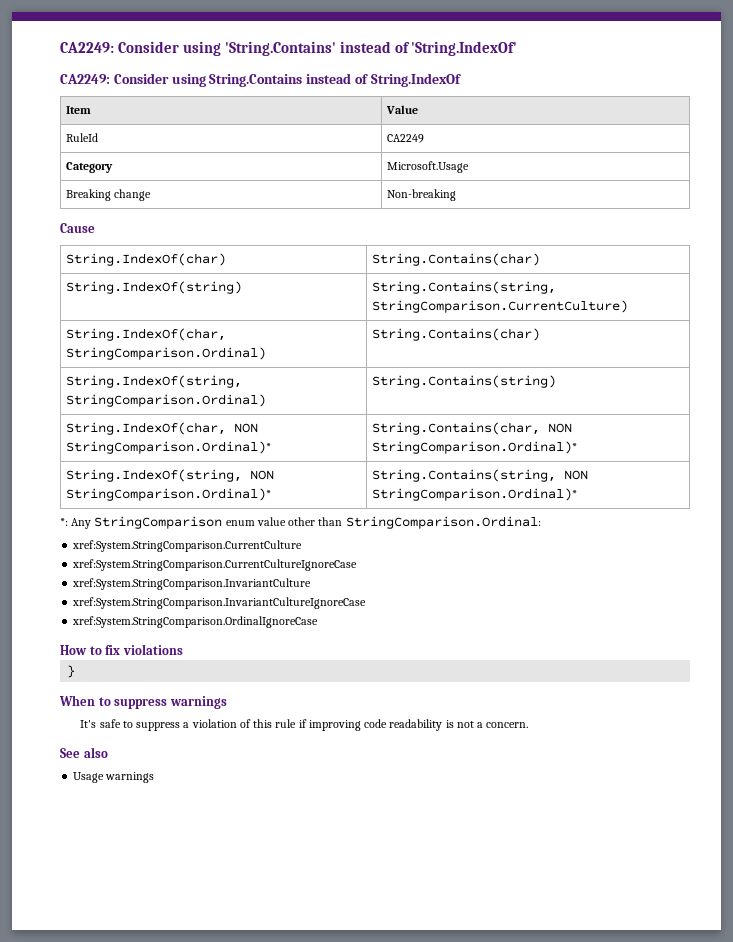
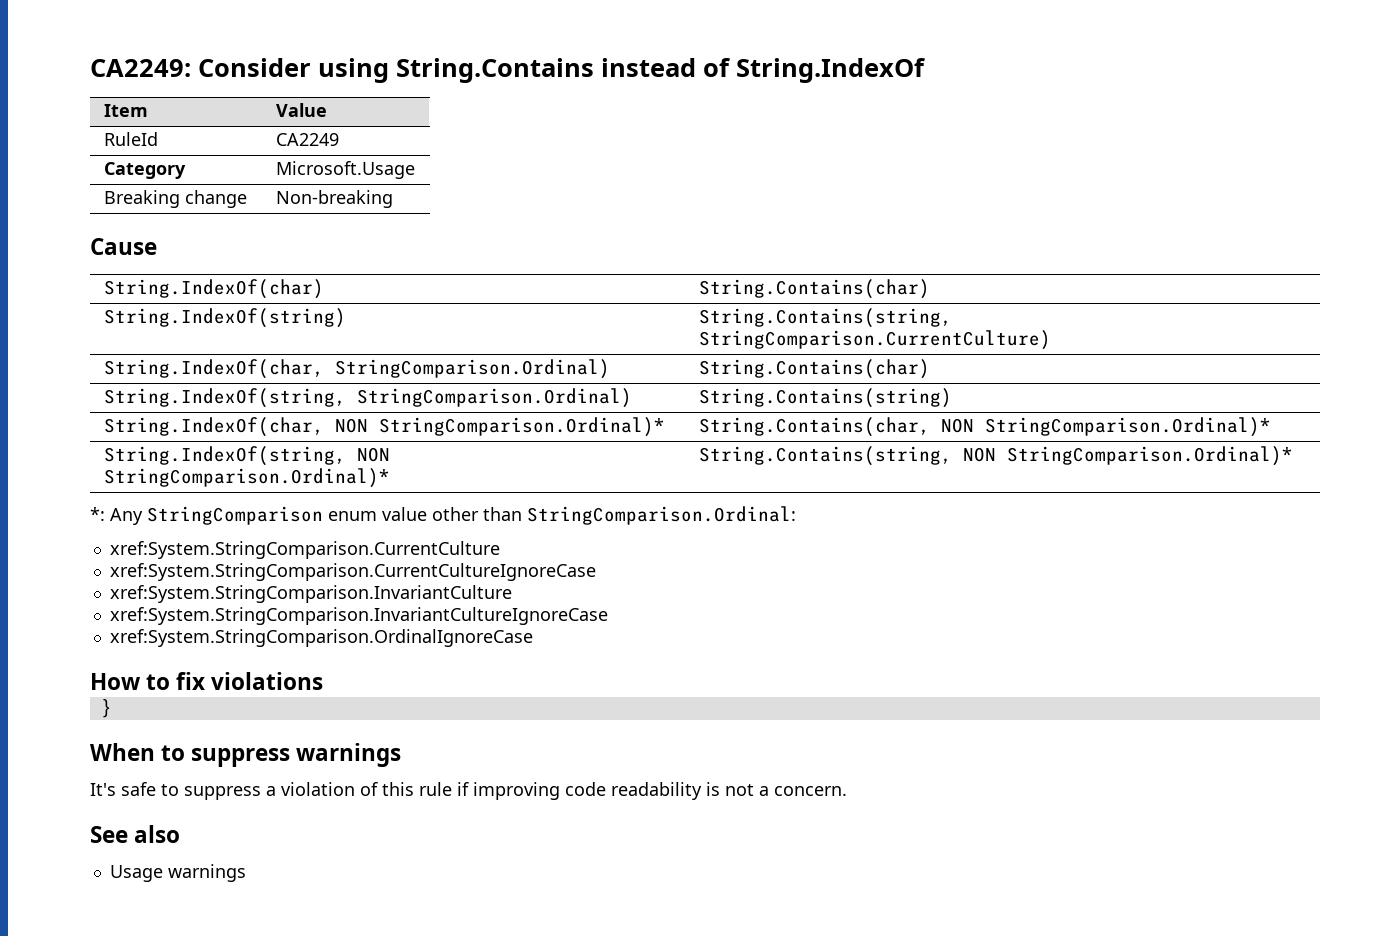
- CA2249: Consider using 'String.Contains' instead of 'String.IndexOf'

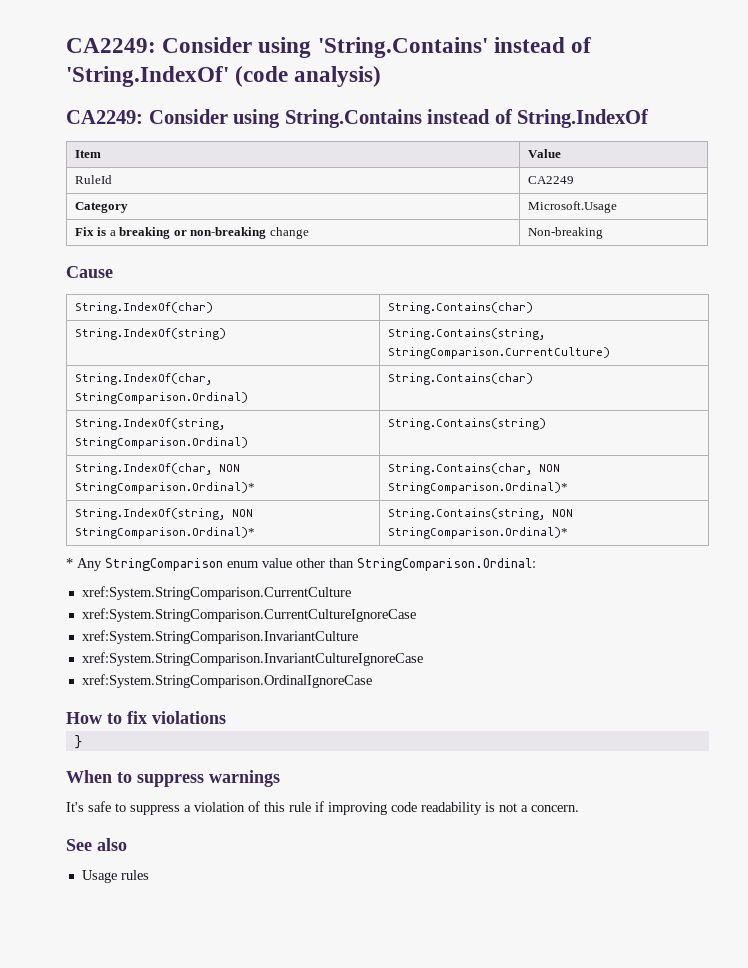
+ CA2249: Consider using 'String.Contains' instead of 'String.IndexOf' (code analysis)
- Breaking change | Non-breaking
+ Fix is a breaking or non-breaking change | Non-breaking
- *: Any StringComparison enum value other than StringComparison.Ordinal:
+ * Any StringComparison enum value other than StringComparison.Ordinal:
- Usage warnings
+ Usage rules

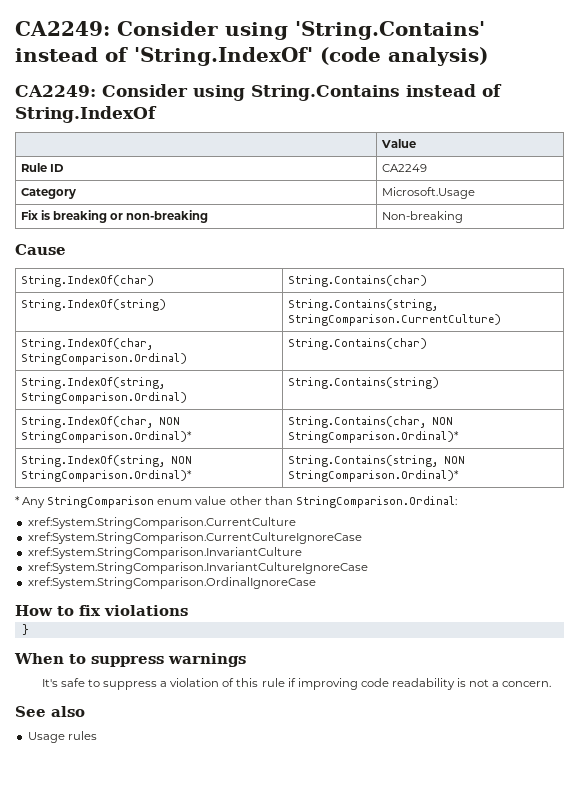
- Item | Value
+ | Value
- RuleId | CA2249
+ Rule ID | CA2249
- Fix is a breaking or non-breaking change | Non-breaking
+ Fix is breaking or non-breaking | Non-breaking

